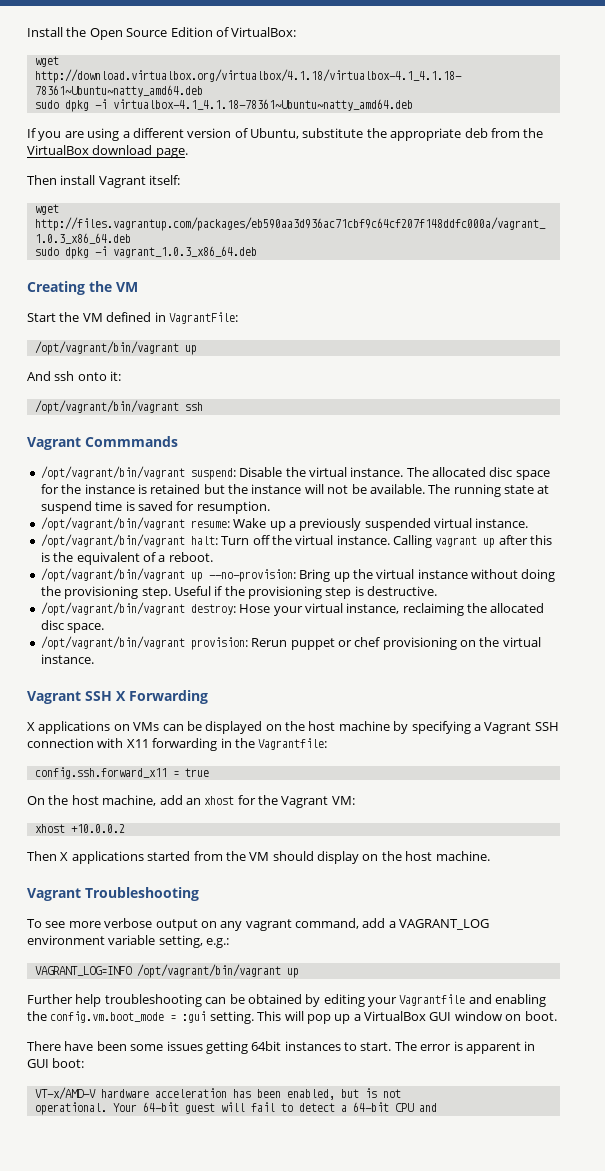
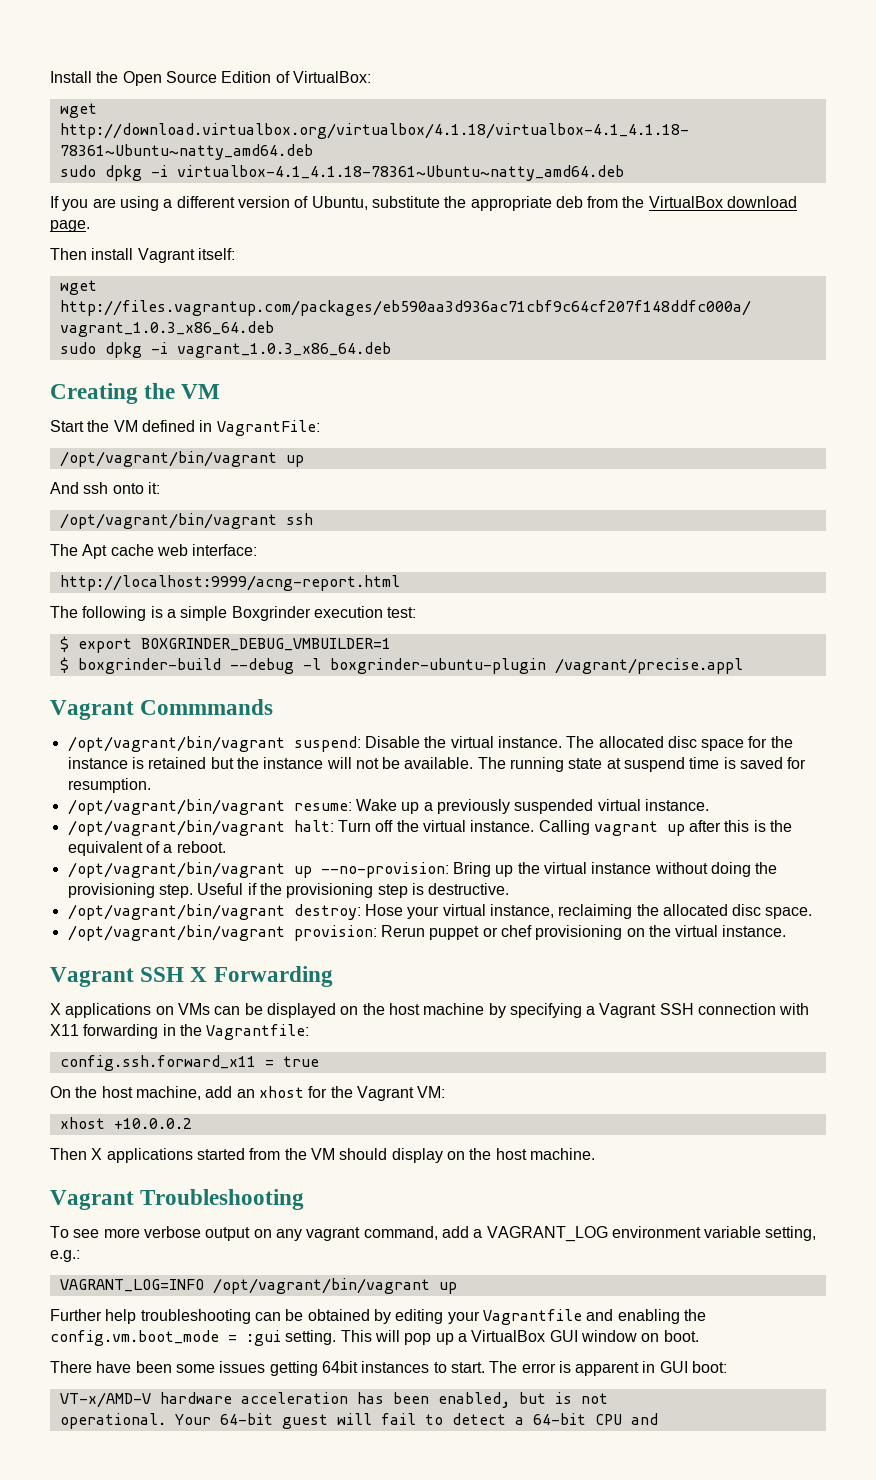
+ The Apt cache web interface:
+ http://localhost:9999/acng-report.html
+ The following is a simple Boxgrinder execution test:
+ $ export BOXGRINDER_DEBUG_VMBUILDER=1
+ $ boxgrinder-build --debug -l boxgrinder-ubuntu-plugin /vagrant/precise.appl

